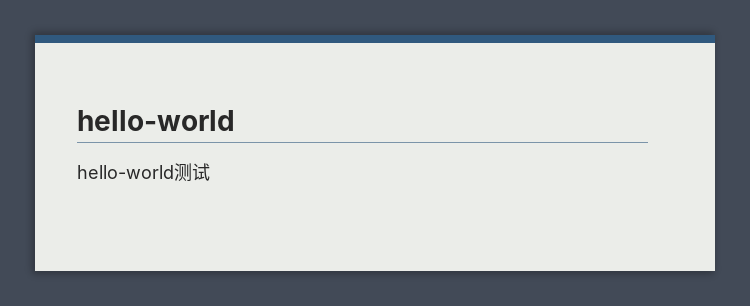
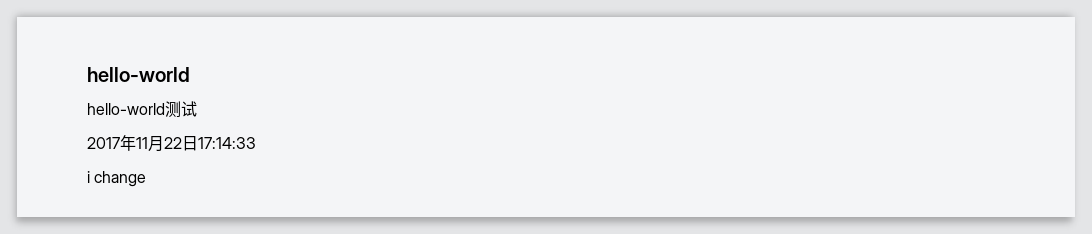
+ 2017年11月22日17:14:33
+ i change

